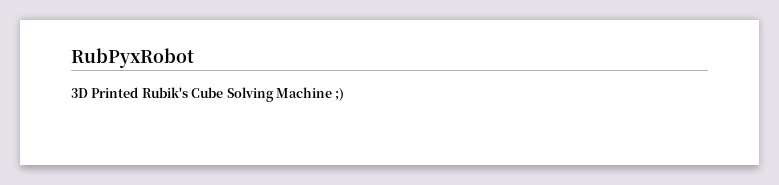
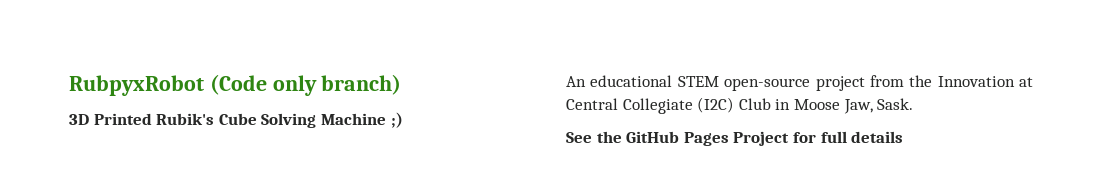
- RubPyxRobot
+ RubpyxRobot (Code only branch)
+ An educational STEM open-source project from the Innovation at Central Collegiate (I2C) Club in Moose Jaw, Sask.
+ See the GitHub Pages Project for full details

